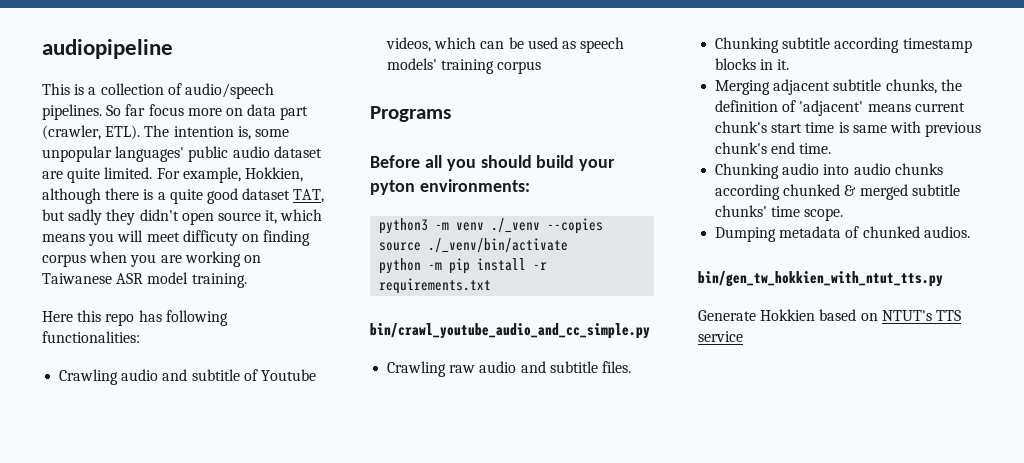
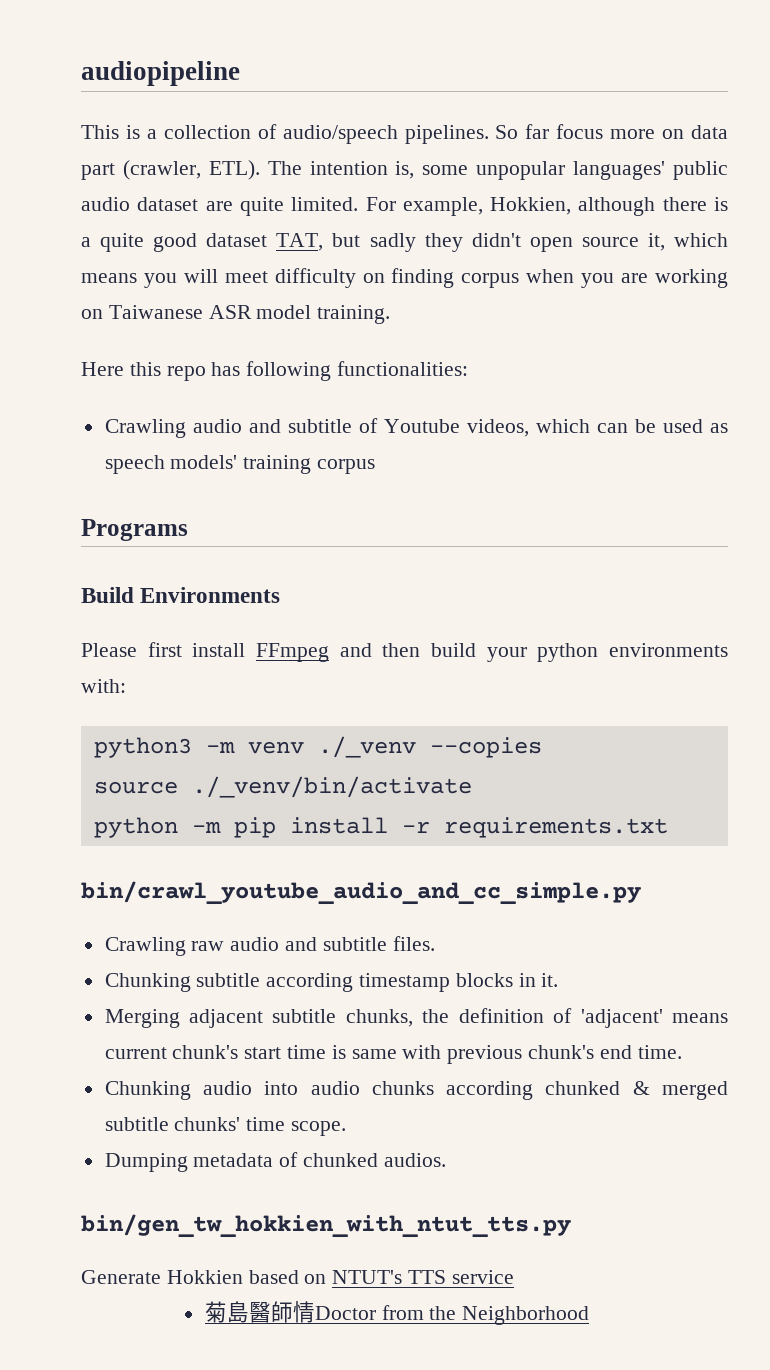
- For example, Hokkien, although there is a quite good dataset TAT, but sadly they didn't open source it, which means you will meet difficuty on finding corpus when you are working on Taiwanese ASR model training.
+ For example, Hokkien, although there is a quite good dataset TAT, but sadly they didn't open source it, which means you will meet difficulty on finding corpus when you are working on Taiwanese ASR model training.
- Before all you should build your pyton environments:
+ Build Environments
+ Please first install FFmpeg and then build your python environments with:
+ 菊島醫師情Doctor from the Neighborhood

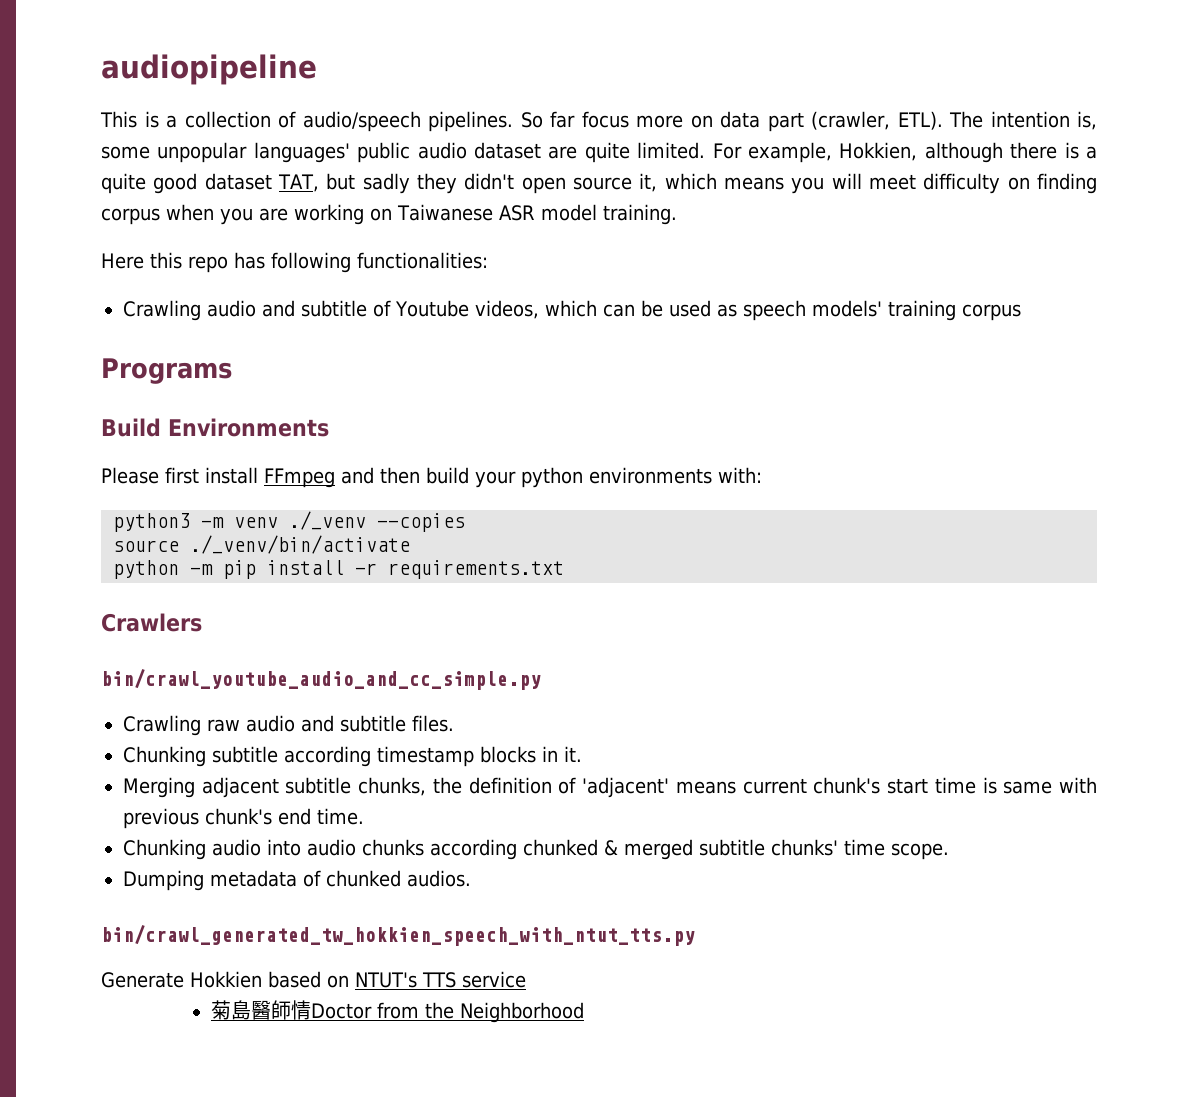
+ Crawlers
- bin/gen_tw_hokkien_with_ntut_tts.py
+ bin/crawl_generated_tw_hokkien_speech_with_ntut_tts.py

